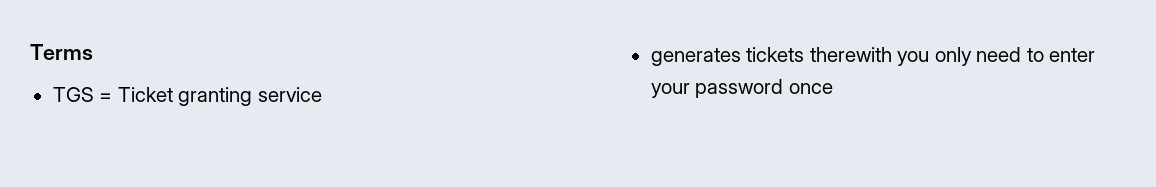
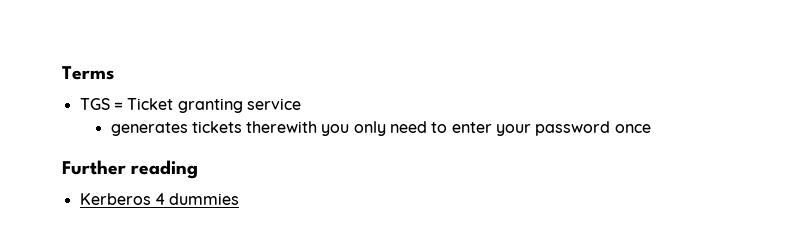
+ Further reading
+ Kerberos 4 dummies

